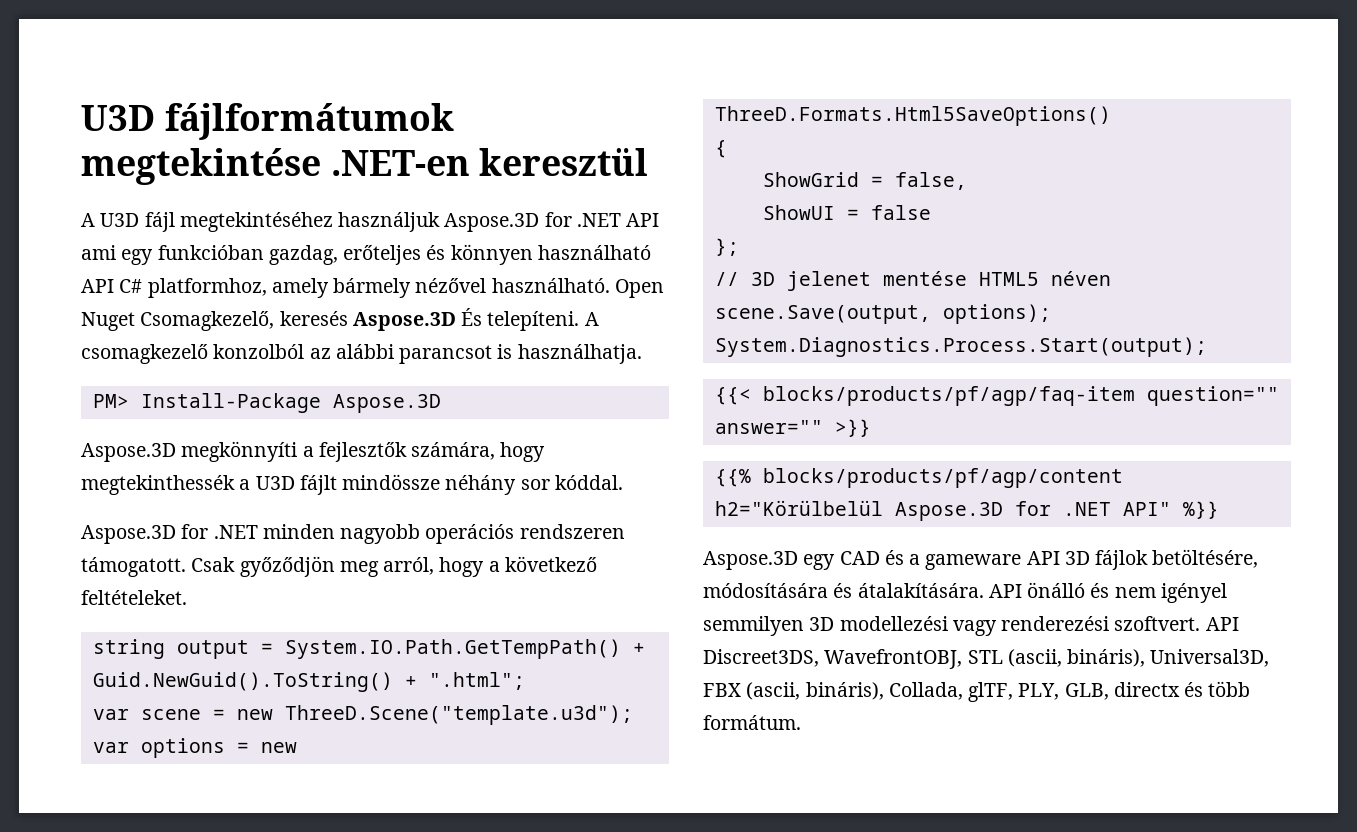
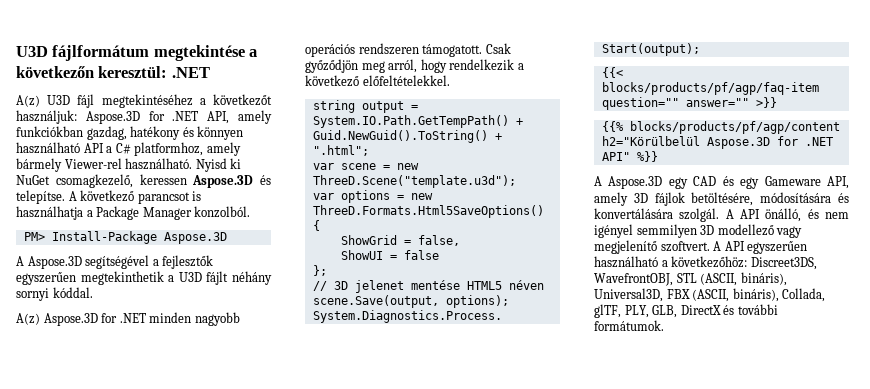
- U3D fájlformátumok megtekintése .NET-en keresztül
- A U3D fájl megtekintéséhez használjuk Aspose.3D for .NET API ami egy funkcióban gazdag, erőteljes és könnyen használható API C# platformhoz, amely bármely nézővel használható. Open Nuget Csomagkezelő, keresés Aspose.3D És telepíteni. A csomagkezelő konzolból az alábbi parancsot is használhatja.
+ U3D fájlformátum megtekintése a következőn keresztül: .NET
+ A(z) U3D fájl megtekintéséhez a következőt használjuk: Aspose.3D for .NET API, amely funkciókban gazdag, hatékony és könnyen használható API a C# platformhoz, amely bármely Viewer-rel használható. Nyisd ki NuGet csomagkezelő, keressen Aspose.3D és telepítse. A következő parancsot is használhatja a Package Manager konzolból.
  PM> Install-Package Aspose.3D
- Aspose.3D megkönnyíti a fejlesztők számára, hogy megtekinthessék a U3D fájlt mindössze néhány sor kóddal.
+ A Aspose.3D segítségével a fejlesztők egyszerűen megtekinthetik a U3D fájlt néhány sornyi kóddal.
- Aspose.3D for .NET minden nagyobb operációs rendszeren támogatott.
+ A(z) Aspose.3D for .NET minden nagyobb operációs rendszeren támogatott.
- Csak győződjön meg arról, hogy a következő feltételeket.
+ Csak győződjön meg arról, hogy rendelkezik a következő előfeltételekkel.
- Aspose.3D egy CAD és a gameware API 3D fájlok betöltésére, módosítására és átalakítására. API önálló és nem igényel semmilyen 3D modellezési vagy renderezési szoftvert. API Discreet3DS, WavefrontOBJ, STL (ascii, bináris), Universal3D, FBX (ascii, bináris), Collada, glTF, PLY, GLB, directx és több formátum.
+ A Aspose.3D egy CAD és egy Gameware API, amely 3D fájlok betöltésére, módosítására és konvertálására szolgál. A API önálló, és nem igényel semmilyen 3D modellező vagy megjelenítő szoftvert. A API egyszerűen használható a következőhöz: Discreet3DS, WavefrontOBJ, STL (ASCII, bináris), Universal3D, FBX (ASCII, bináris), Collada, glTF, PLY, GLB, DirectX és további formátumok.

